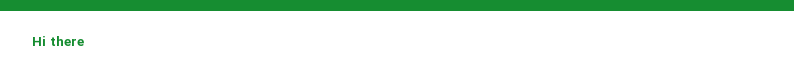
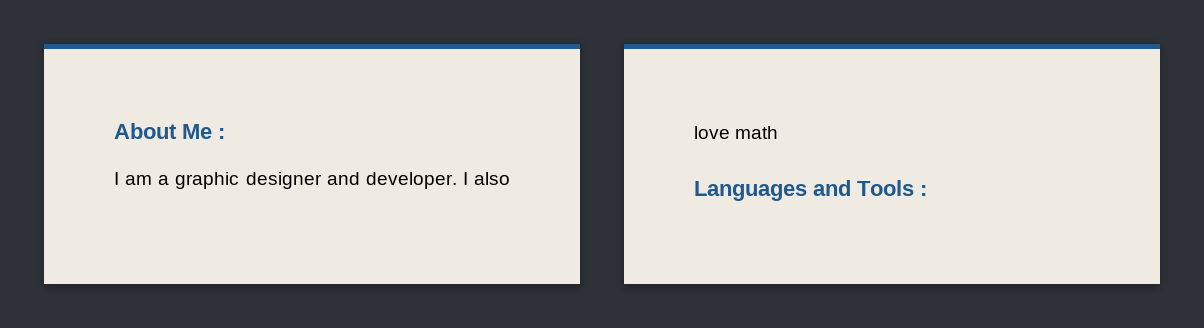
- Hi there
+ About Me :
+ I am a graphic designer and developer. I also love math
+ Languages and Tools :

